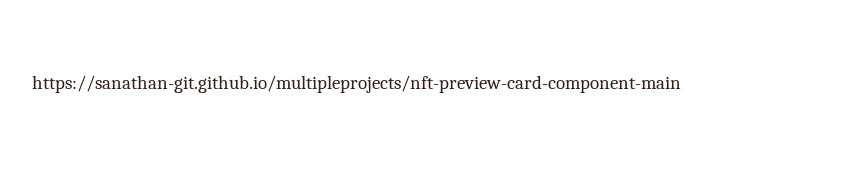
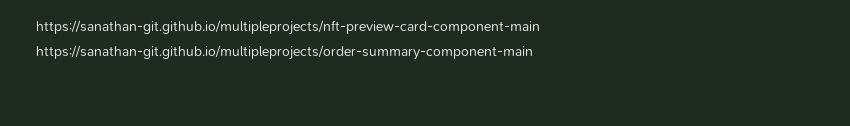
+ https://sanathan-git.github.io/multipleprojects/order-summary-component-main

